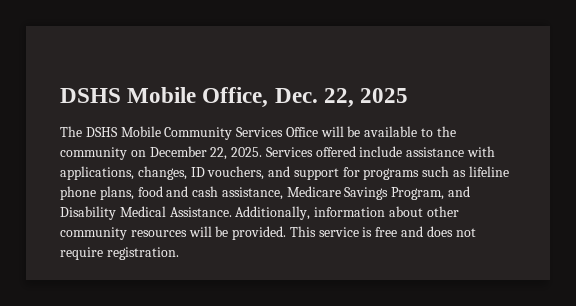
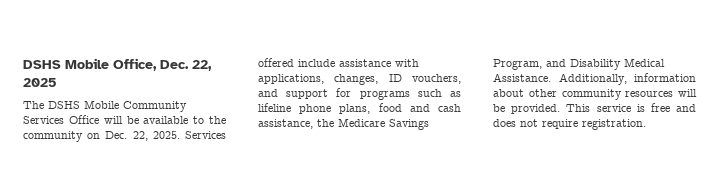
- The DSHS Mobile Community Services Office will be available to the community on December 22, 2025.
+ The DSHS Mobile Community Services Office will be available to the community on Dec. 22, 2025.
- Services offered include assistance with applications, changes, ID vouchers, and support for programs such as lifeline phone plans, food and cash assistance, Medicare Savings Program, and Disability Medical Assistance.
+ Services offered include assistance with applications, changes, ID vouchers, and support for programs such as lifeline phone plans, food and cash assistance, the Medicare Savings Program, and Disability Medical Assistance.

